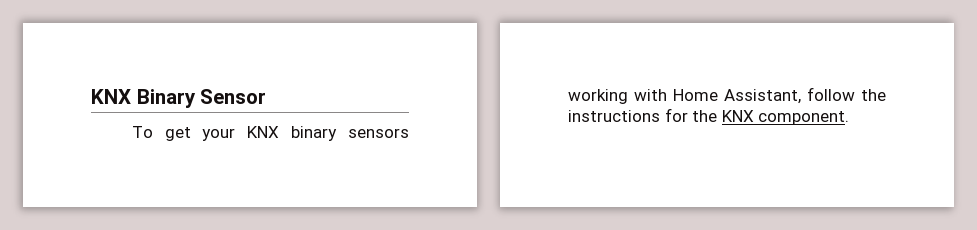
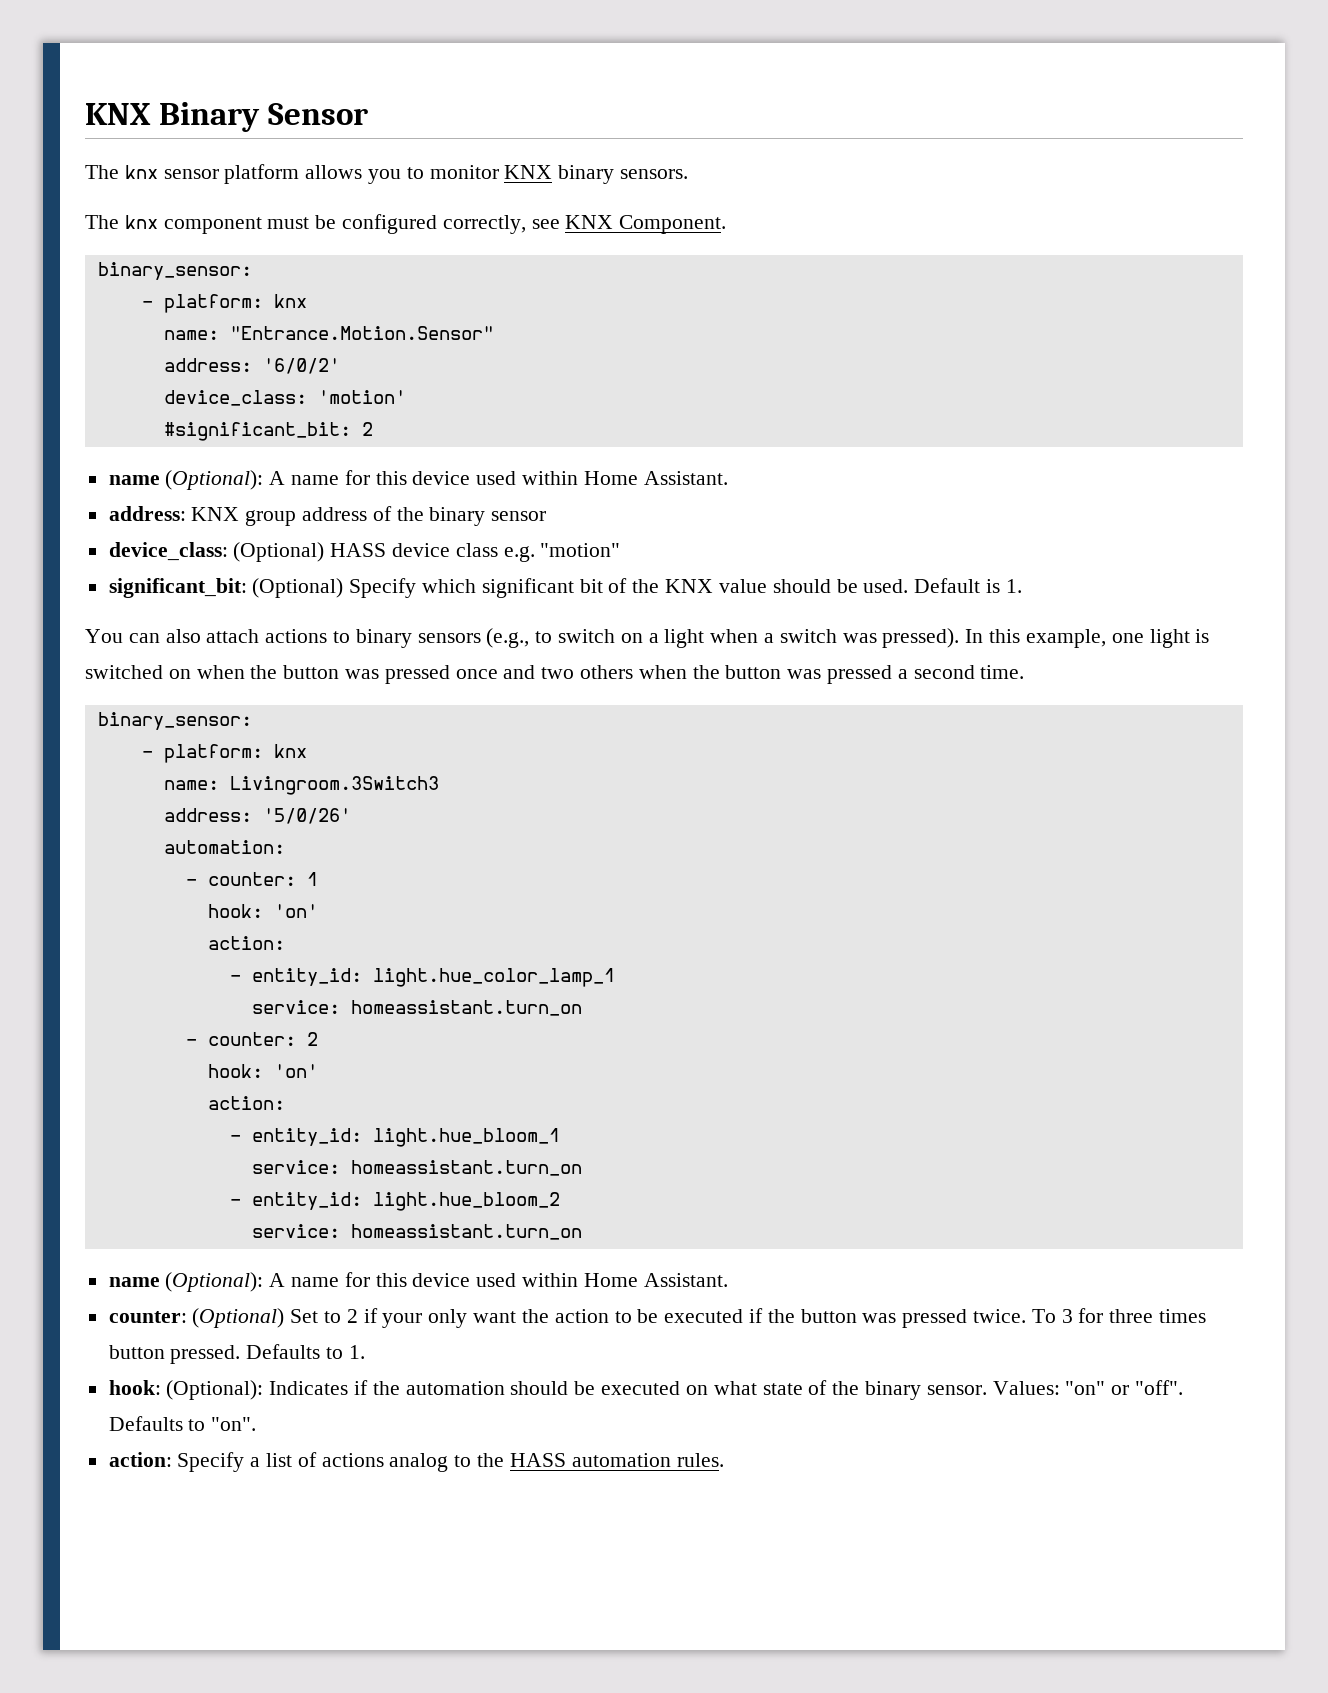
- To get your KNX binary sensors working with Home Assistant, follow the instructions for the KNX component.
+ The knx sensor platform allows you to monitor KNX binary sensors.
+ The knx component must be configured correctly, see KNX Component.
+ binary_sensor:
+ - platform: knx
+ name: "Entrance.Motion.Sensor"
+ address: '6/0/2'
+ device_class: 'motion'
+ #significant_bit: 2
+ name (Optional): A name for this device used within Home Assistant.
+ address: KNX group address of the binary sensor
+ device_class: (Optional) HASS device class e.g. "motion"
+ significant_bit: (Optional) Specify which significant bit of the KNX value should be used. Default is 1.
+ You can also attach actions to binary sensors (e.g., to switch on a light when a switch was pressed). In this example, one light is switched on when the button was pressed once and two others when the button was pressed a second time.
+ binary_sensor:
+ - platform: knx
+ name: Livingroom.3Switch3
+ address: '5/0/26'
+ automation:
+ - counter: 1
+ hook: 'on'
+ action:
+ - entity_id: light.hue_color_lamp_1
+ service: homeassistant.turn_on
+ - counter: 2
+ hook: 'on'
+ action:
+ - entity_id: light.hue_bloom_1
+ service: homeassistant.turn_on
+ - entity_id: light.hue_bloom_2
+ service: homeassistant.turn_on
+ name (Optional): A name for this device used within Home Assistant.
+ counter: (Optional) Set to 2 if your only want the action to be executed if the button was pressed twice. To 3 for three times button pressed. Defaults to 1.
+ hook: (Optional): Indicates if the automation should be executed on what state of the binary sensor. Values: "on" or "off". Defaults to "on".
+ action: Specify a list of actions analog to the HASS automation rules.

